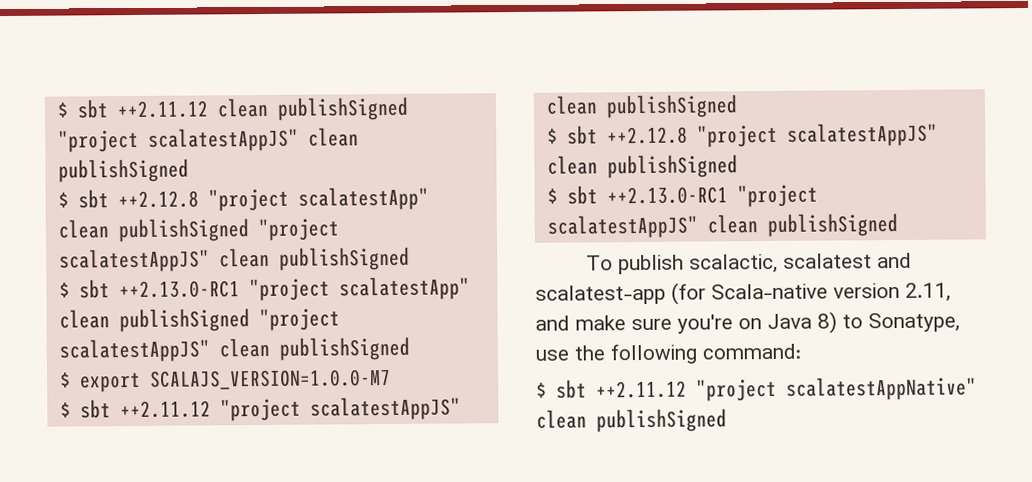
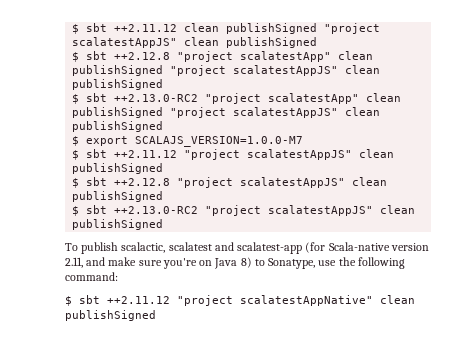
- $ sbt ++2.13.0-RC1 "project scalatestApp" clean publishSigned "project scalatestAppJS" clean publishSigned
+ $ sbt ++2.13.0-RC2 "project scalatestApp" clean publishSigned "project scalatestAppJS" clean publishSigned
- $ sbt ++2.13.0-RC1 "project scalatestAppJS" clean publishSigned
+ $ sbt ++2.13.0-RC2 "project scalatestAppJS" clean publishSigned

